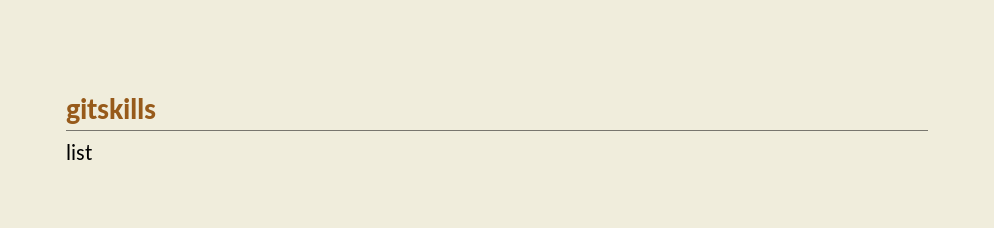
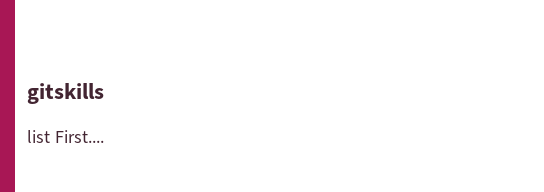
- list
+ list First....

